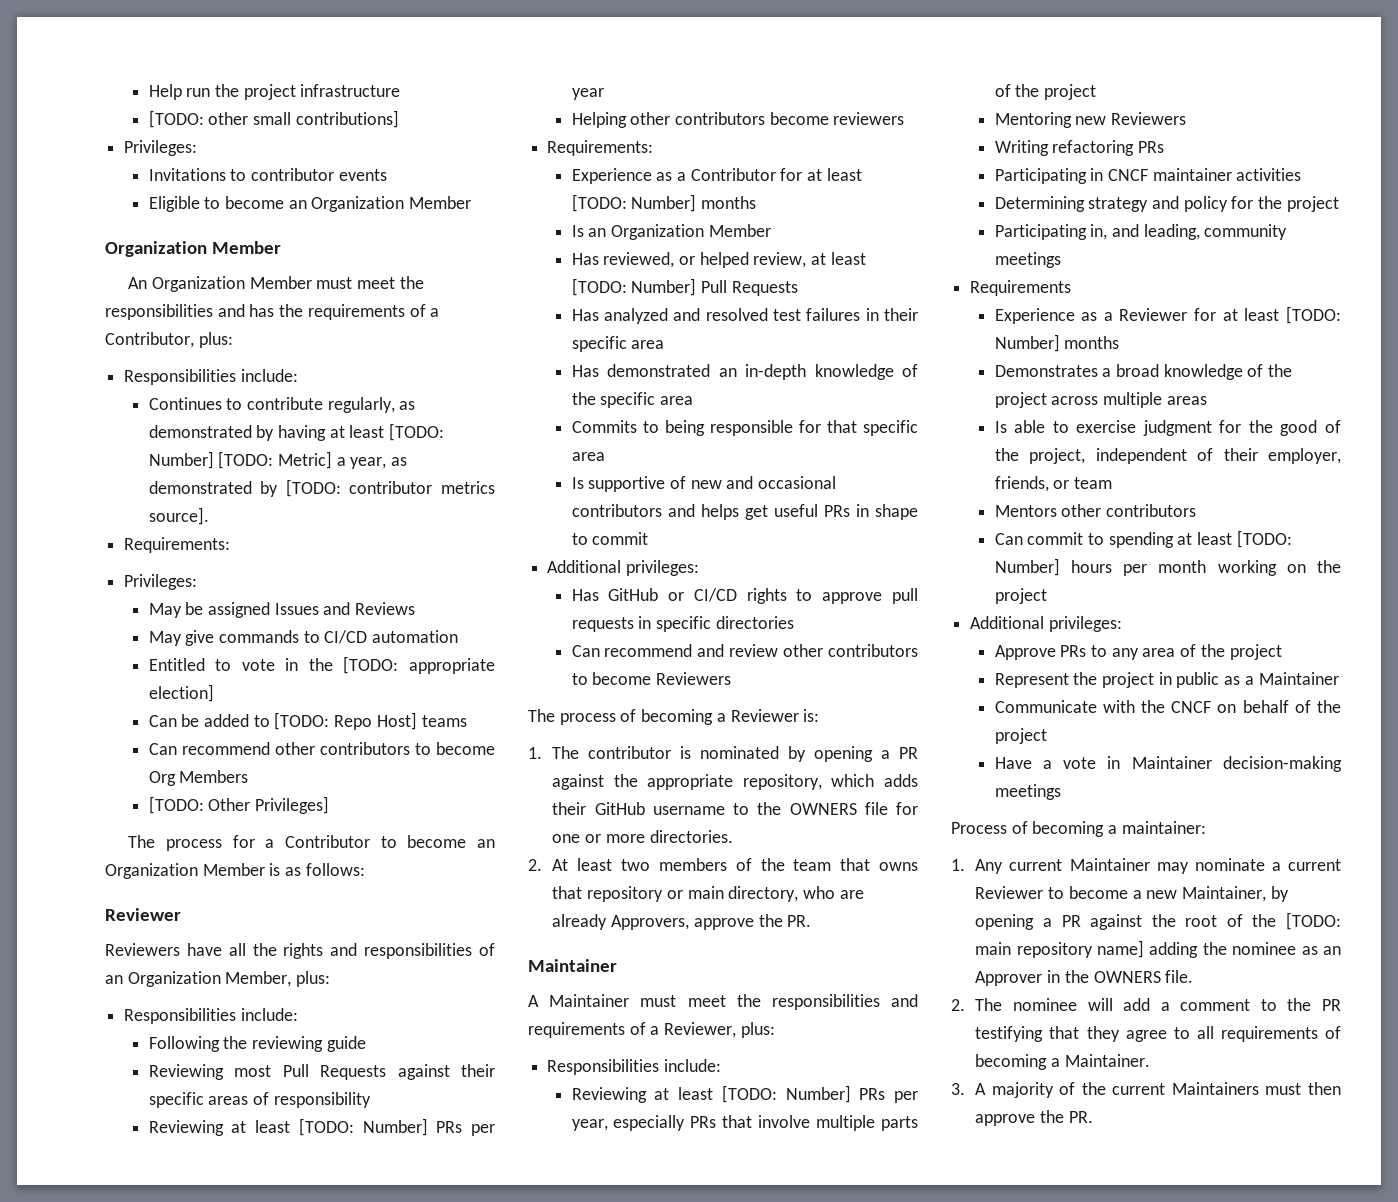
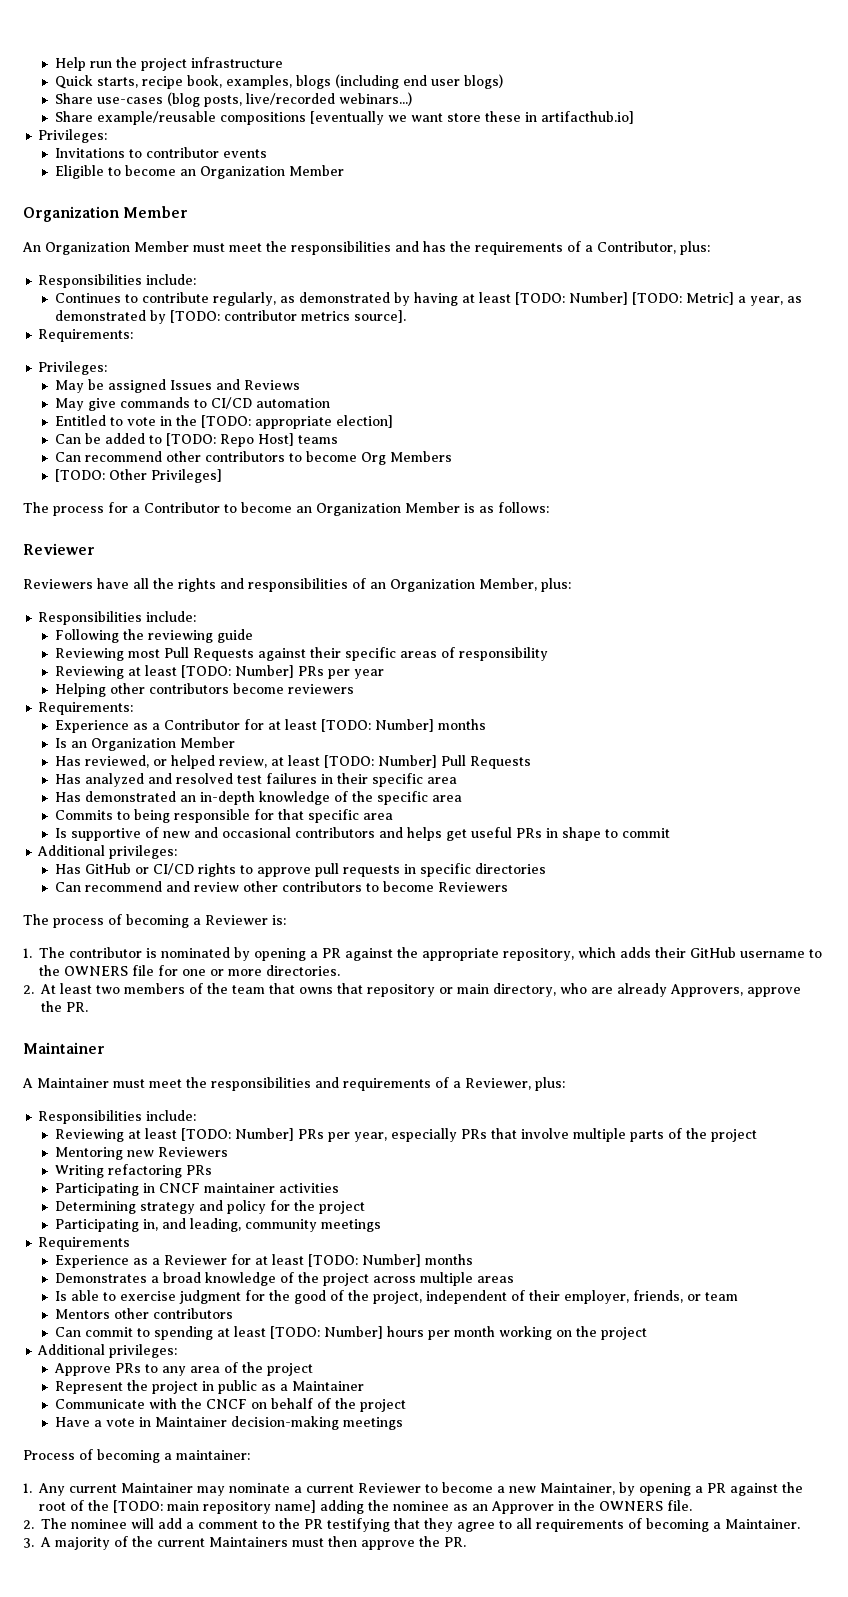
- [TODO: other small contributions]
+ Quick starts, recipe book, examples, blogs (including end user blogs)
+ Share use-cases (blog posts, live/recorded webinars...)
+ Share example/reusable compositions [eventually we want store these in artifacthub.io]

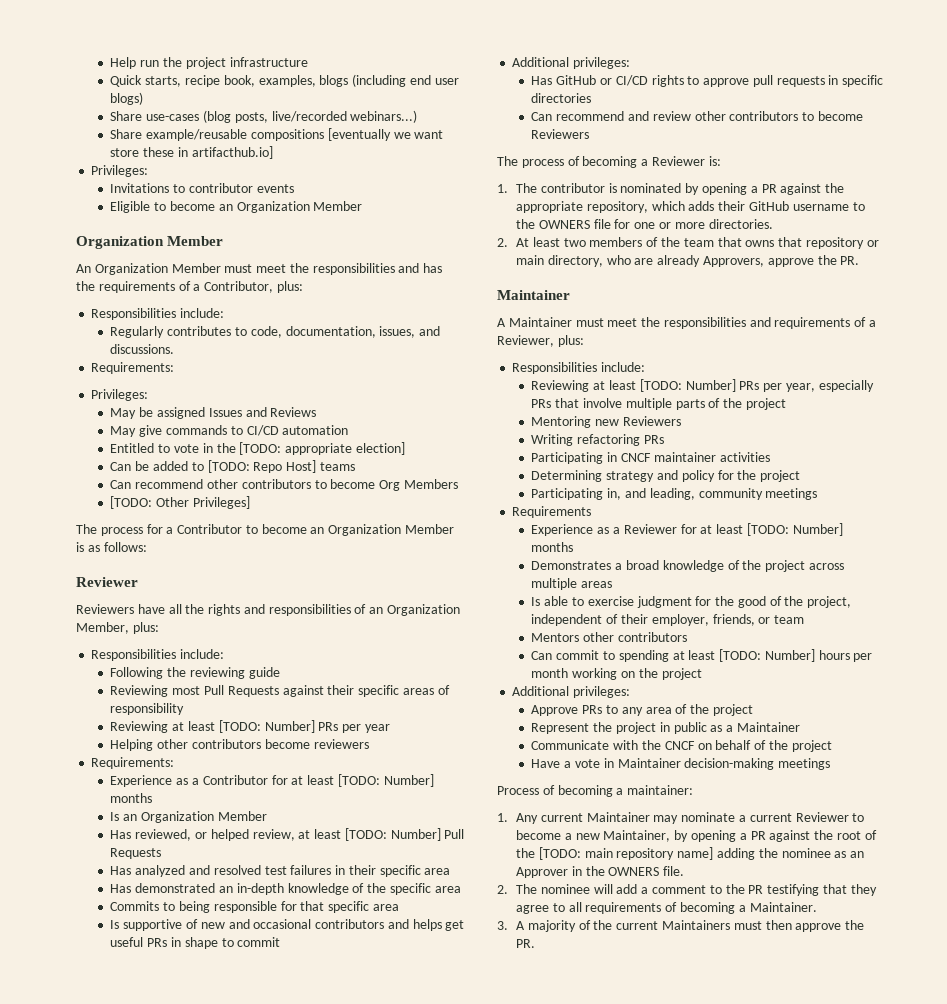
- Continues to contribute regularly, as demonstrated by having at least [TODO: Number] [TODO: Metric] a year, as demonstrated by [TODO: contributor metrics source].
+ Regularly contributes to code, documentation, issues, and discussions.

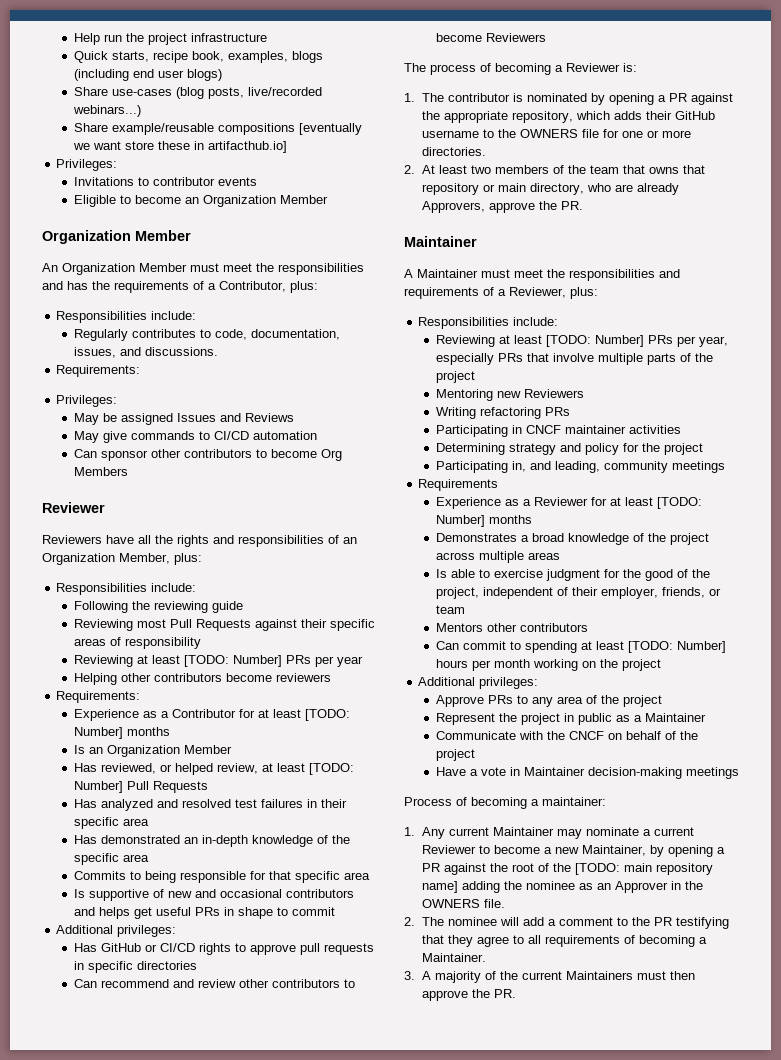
- Entitled to vote in the [TODO: appropriate election]
- Can be added to [TODO: Repo Host] teams
- Can recommend other contributors to become Org Members
+ Can sponsor other contributors to become Org Members
- [TODO: Other Privileges]
- The process for a Contributor to become an Organization Member is as follows:

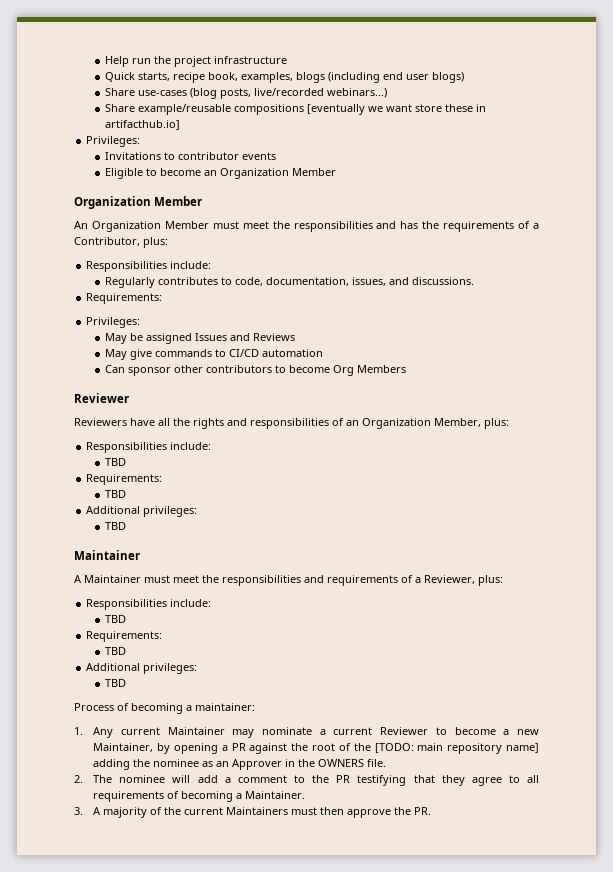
  Reviewers have all the rights and responsibilities of an Organization Member, plus:
  Responsibilities include:
- Following the reviewing guide
- Reviewing most Pull Requests against their specific areas of responsibility
- Reviewing at least [TODO: Number] PRs per year
- Helping other contributors become reviewers
+ TBD
  Requirements:
- Experience as a Contributor for at least [TODO: Number] months
- Is an Organization Member
- Has reviewed, or helped review, at least [TODO: Number] Pull Requests
- Has analyzed and resolved test failures in their specific area
- Has demonstrated an in-depth knowledge of the specific area
- Commits to being responsible for that specific area
- Is supportive of new and occasional contributors and helps get useful PRs in shape to commit
+ TBD
  Additional privileges:
- Has GitHub or CI/CD rights to approve pull requests in specific directories
- Can recommend and review other contributors to become Reviewers
- The process of becoming a Reviewer is:
- 1. The contributor is nominated by opening a PR against the appropriate repository, which adds their GitHub username to the OWNERS file for one or more directories.
- 2. At least two members of the team that owns that repository or main directory, who are already Approvers, approve the PR.
+ TBD
  A Maintainer must meet the responsibilities and requirements of a Reviewer, plus:
  Responsibilities include:
- Reviewing at least [TODO: Number] PRs per year, especially PRs that involve multiple parts of the project
- Mentoring new Reviewers
- Writing refactoring PRs
- Participating in CNCF maintainer activities
- Determining strategy and policy for the project
- Participating in, and leading, community meetings
- Requirements
- Experience as a Reviewer for at least [TODO: Number] months
- Demonstrates a broad knowledge of the project across multiple areas
- Is able to exercise judgment for the good of the project, independent of their employer, friends, or team
- Mentors other contributors
- Can commit to spending at least [TODO: Number] hours per month working on the project
+ TBD
+ Requirements:
+ TBD
  Additional privileges:
- Approve PRs to any area of the project
- Represent the project in public as a Maintainer
- Communicate with the CNCF on behalf of the project
- Have a vote in Maintainer decision-making meetings
+ TBD

